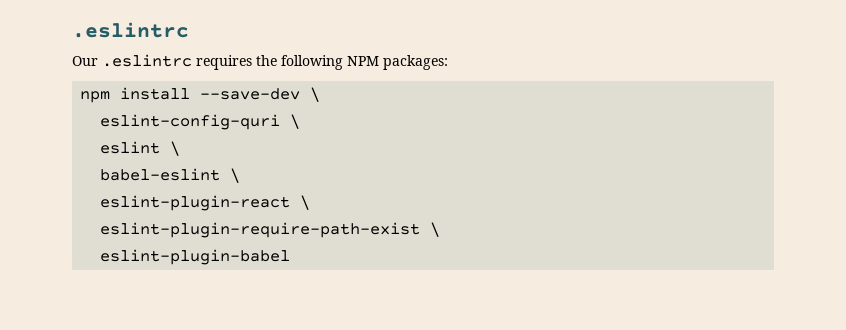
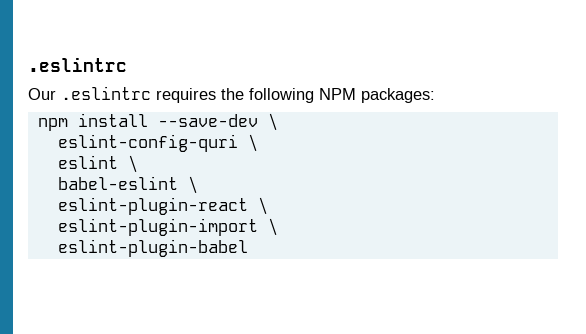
- eslint-plugin-require-path-exist \
+ eslint-plugin-import \

